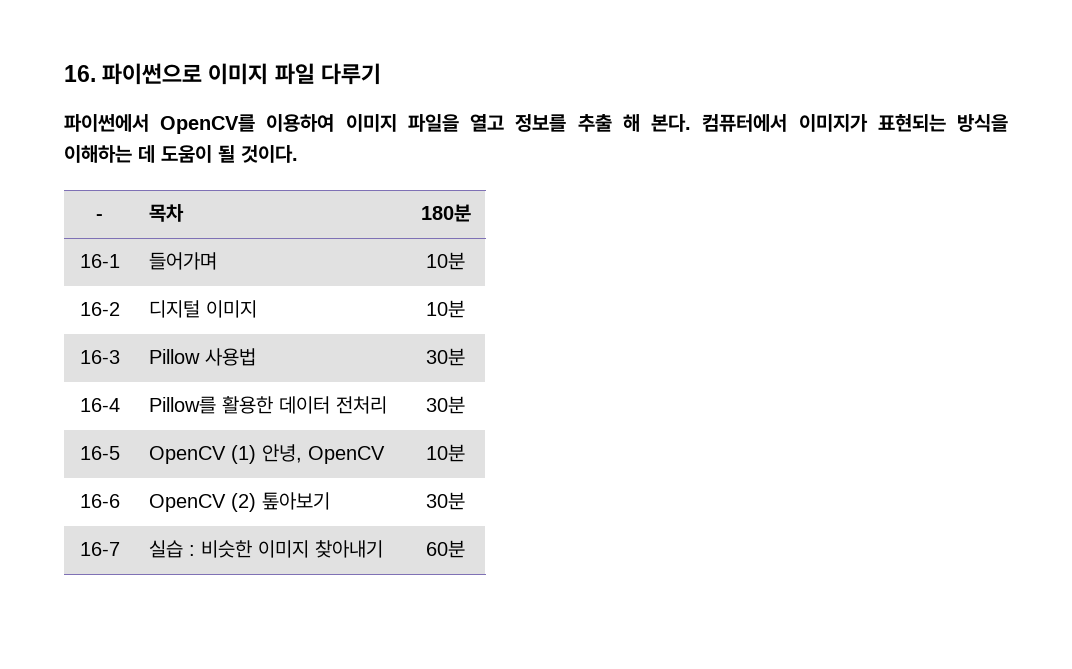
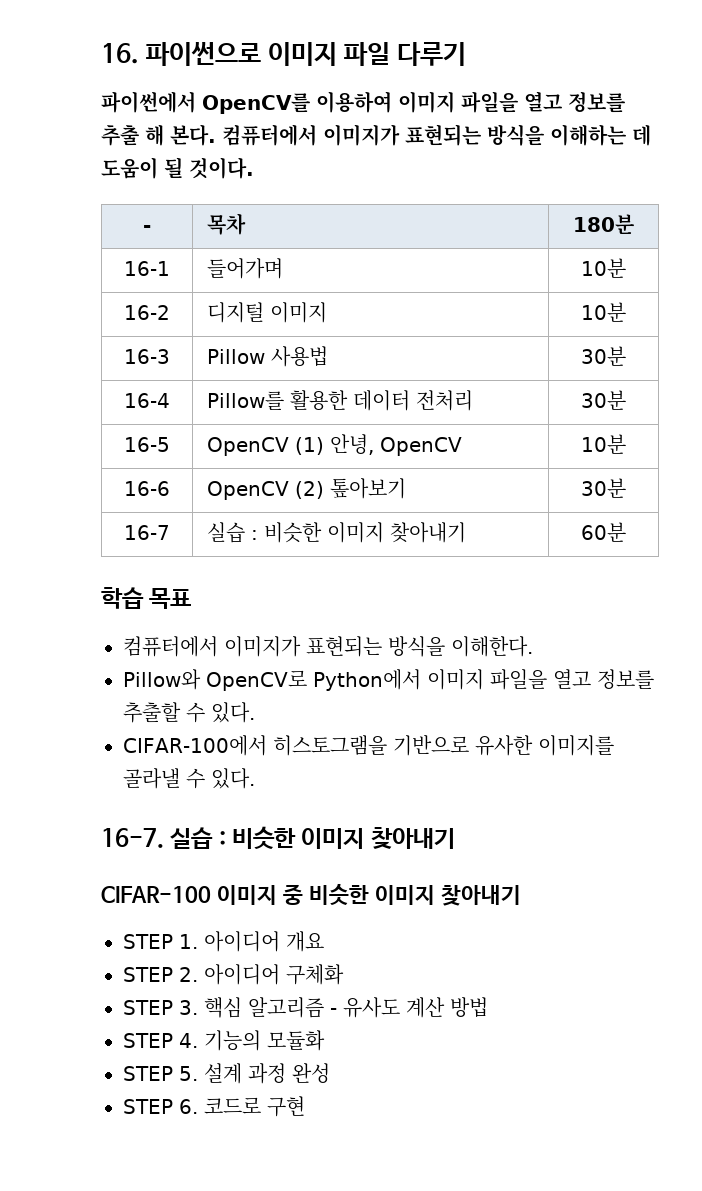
+ 학습 목표
+ 컴퓨터에서 이미지가 표현되는 방식을 이해한다.
+ Pillow와 OpenCV로 Python에서 이미지 파일을 열고 정보를 추출할 수 있다.
+ CIFAR-100에서 히스토그램을 기반으로 유사한 이미지를 골라낼 수 있다.
+ 16-7. 실습 : 비슷한 이미지 찾아내기
+ CIFAR-100 이미지 중 비슷한 이미지 찾아내기
+ STEP 1. 아이디어 개요
+ STEP 2. 아이디어 구체화
+ STEP 3. 핵심 알고리즘 - 유사도 계산 방법
+ STEP 4. 기능의 모듈화
+ STEP 5. 설계 과정 완성
+ STEP 6. 코드로 구현

